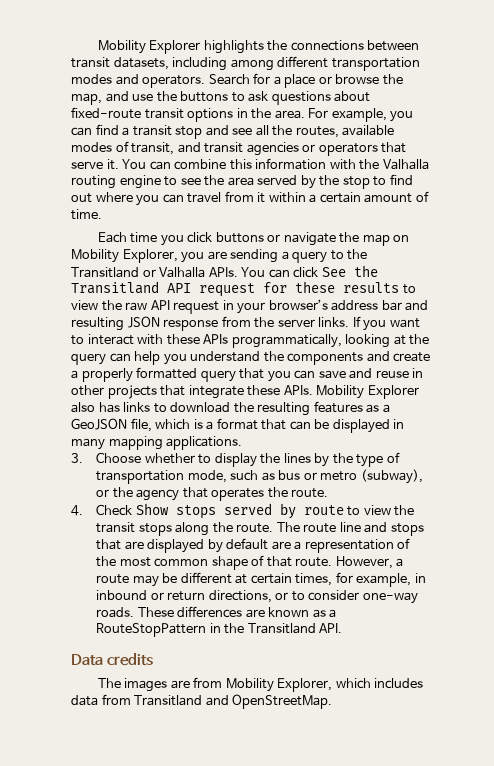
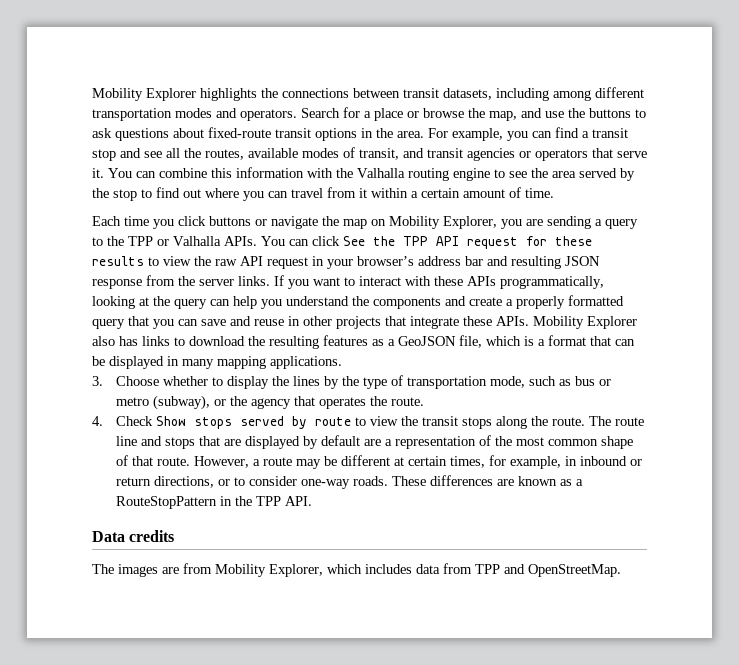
- Each time you click buttons or navigate the map on Mobility Explorer, you are sending a query to the Transitland or Valhalla APIs.
+ Each time you click buttons or navigate the map on Mobility Explorer, you are sending a query to the TPP or Valhalla APIs.
- You can click See the Transitland API request for these results to view the raw API request in your browser’s address bar and resulting JSON response from the server links.
+ You can click See the TPP API request for these results to view the raw API request in your browser’s address bar and resulting JSON response from the server links.
- These differences are known as a RouteStopPattern in the Transitland API.
+ These differences are known as a RouteStopPattern in the TPP API.
- The images are from Mobility Explorer, which includes data from Transitland and OpenStreetMap.
+ The images are from Mobility Explorer, which includes data from TPP and OpenStreetMap.

